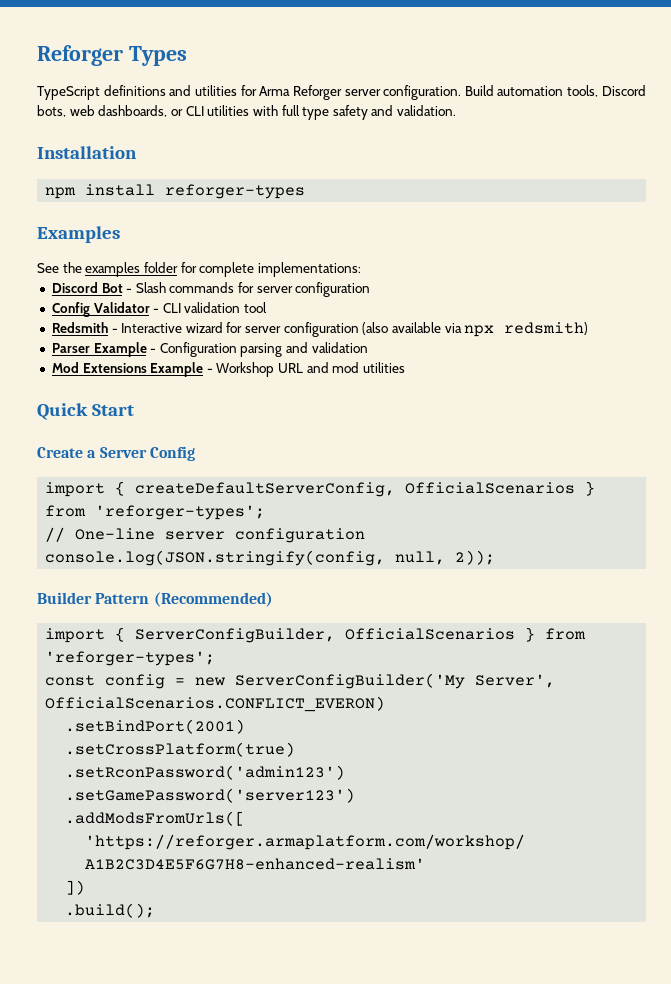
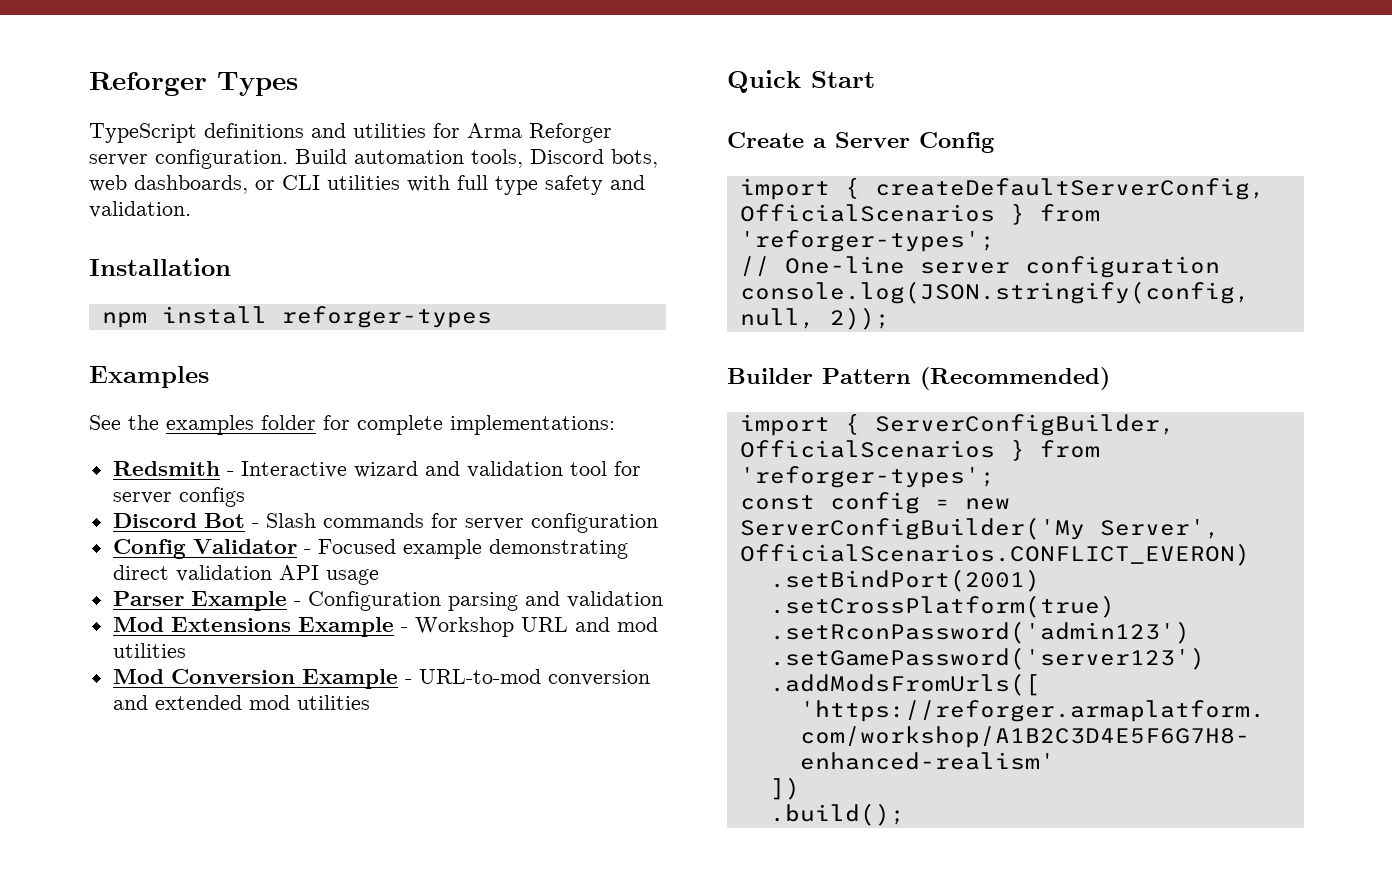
+ Redsmith - Interactive wizard and validation tool for server configs
- Config Validator - CLI validation tool
- Redsmith - Interactive wizard for server configuration (also available via npx redsmith)
+ Config Validator - Focused example demonstrating direct validation API usage
+ Mod Conversion Example - URL-to-mod conversion and extended mod utilities

